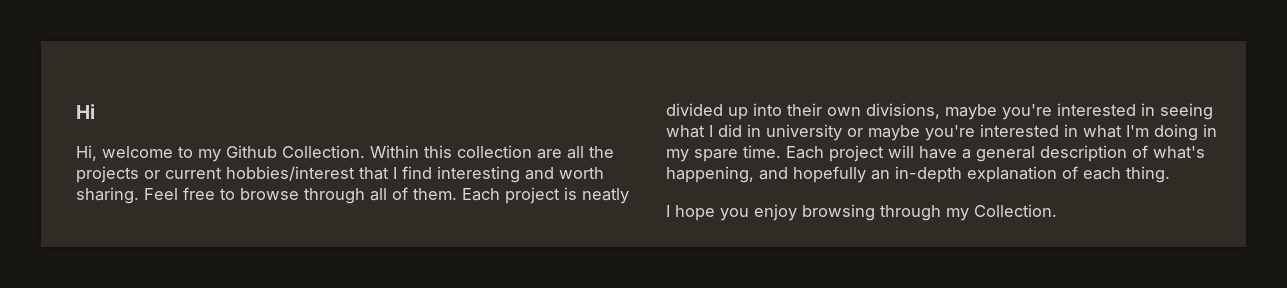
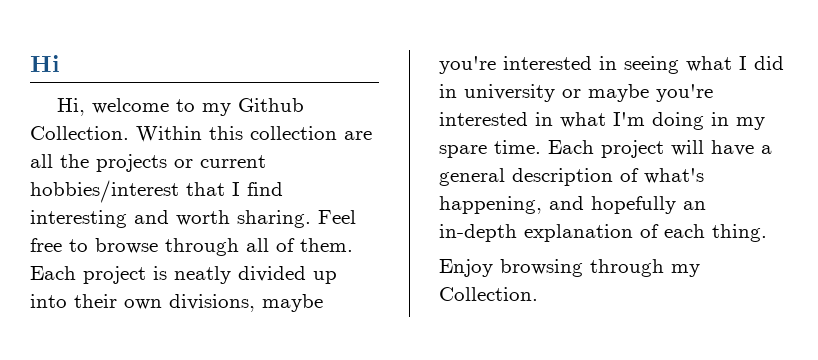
- I hope you enjoy browsing through my Collection.
+ Enjoy browsing through my Collection.

